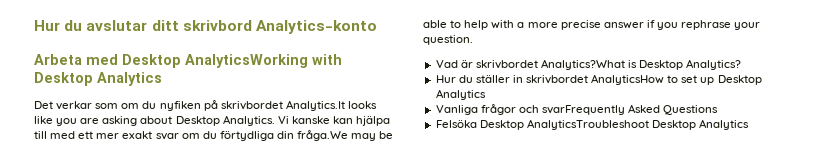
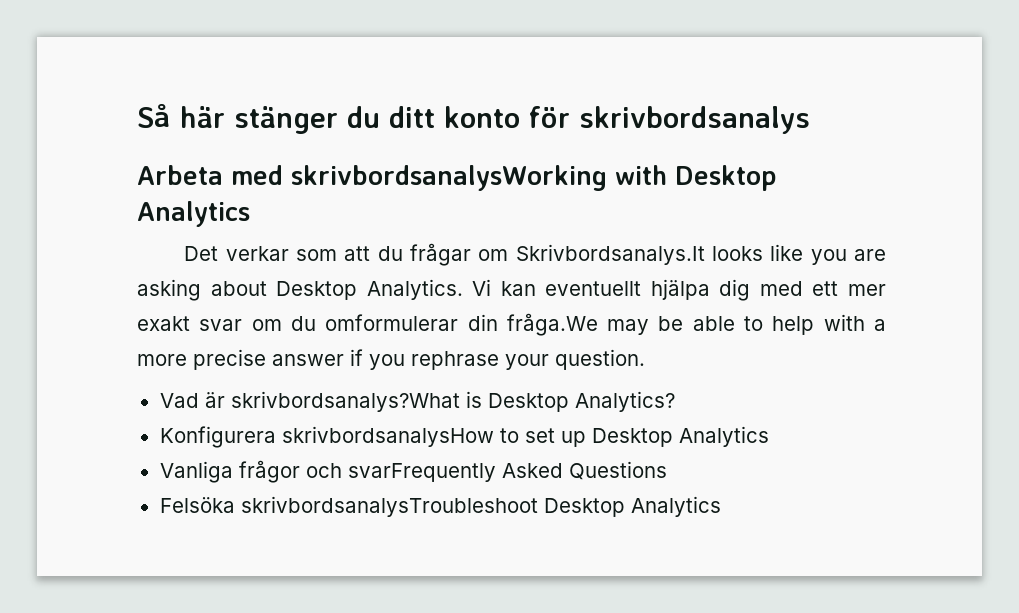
- Hur du avslutar ditt skrivbord Analytics-konto
+ Så här stänger du ditt konto för skrivbordsanalys
- Arbeta med Desktop AnalyticsWorking with Desktop Analytics
+ Arbeta med skrivbordsanalysWorking with Desktop Analytics
- Det verkar som om du nyfiken på skrivbordet Analytics.It looks like you are asking about Desktop Analytics.
+ Det verkar som att du frågar om Skrivbordsanalys.It looks like you are asking about Desktop Analytics.
- Vi kanske kan hjälpa till med ett mer exakt svar om du förtydliga din fråga.We may be able to help with a more precise answer if you rephrase your question.
+ Vi kan eventuellt hjälpa dig med ett mer exakt svar om du omformulerar din fråga.We may be able to help with a more precise answer if you rephrase your question.
- Vad är skrivbordet Analytics?What is Desktop Analytics?
+ Vad är skrivbordsanalys?What is Desktop Analytics?
- Hur du ställer in skrivbordet AnalyticsHow to set up Desktop Analytics
+ Konfigurera skrivbordsanalysHow to set up Desktop Analytics
- Felsöka Desktop AnalyticsTroubleshoot Desktop Analytics
+ Felsöka skrivbordsanalysTroubleshoot Desktop Analytics

